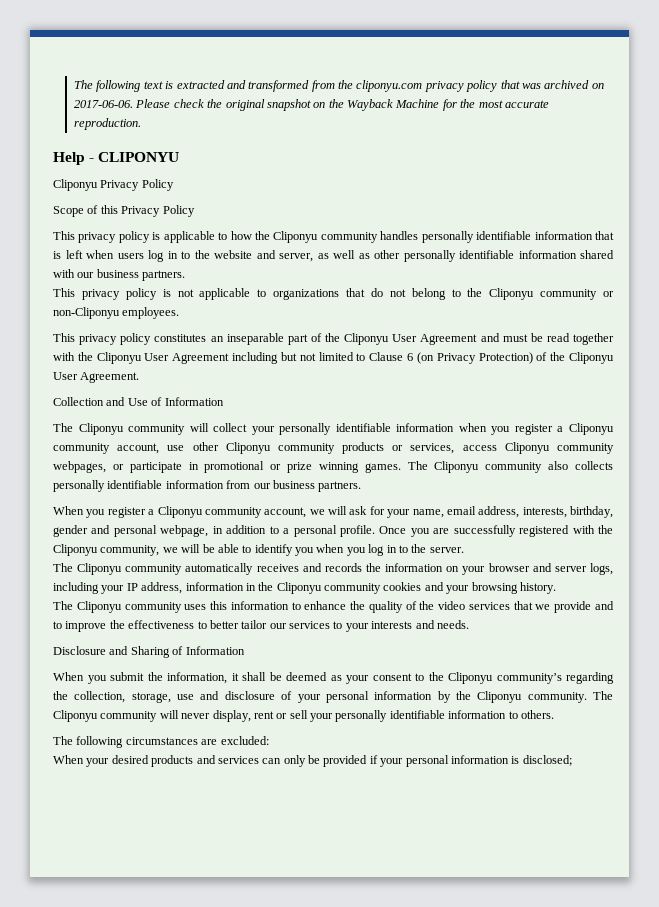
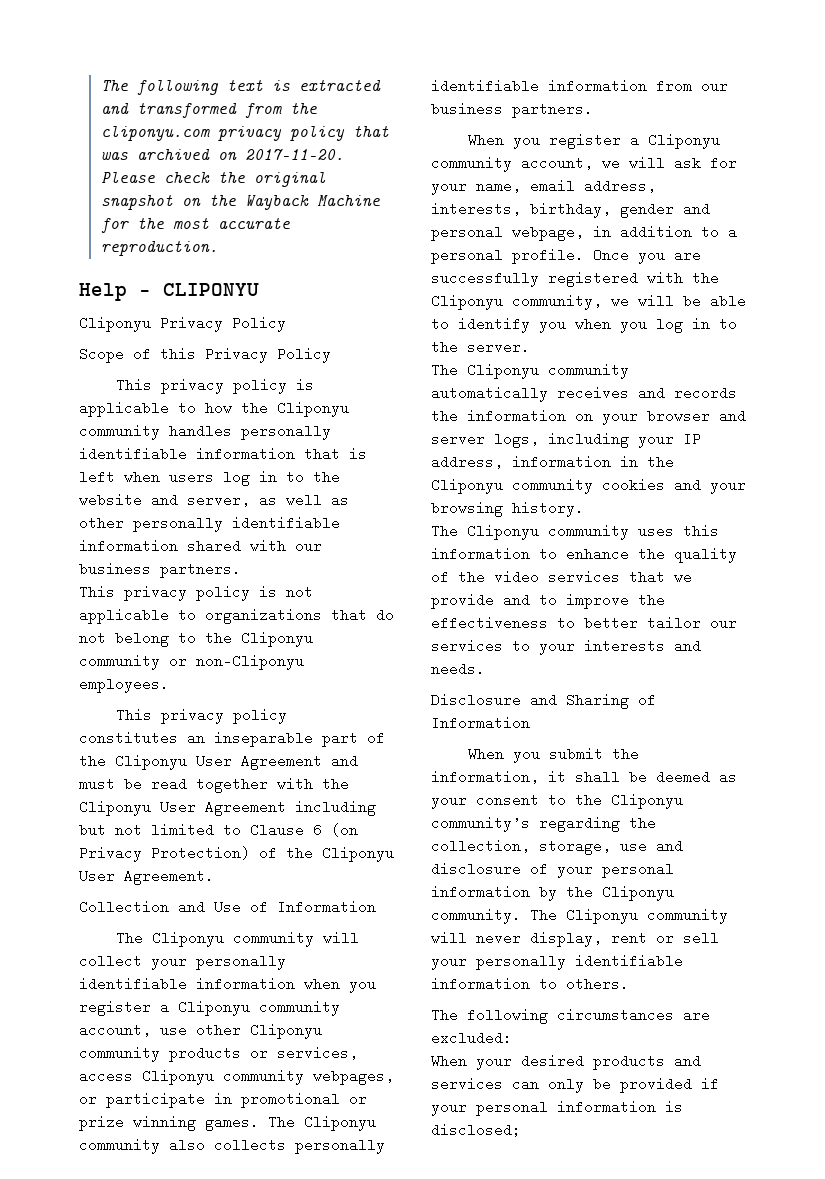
- The following text is extracted and transformed from the cliponyu.com privacy policy that was archived on 2017-06-06.
+ The following text is extracted and transformed from the cliponyu.com privacy policy that was archived on 2017-11-20.

